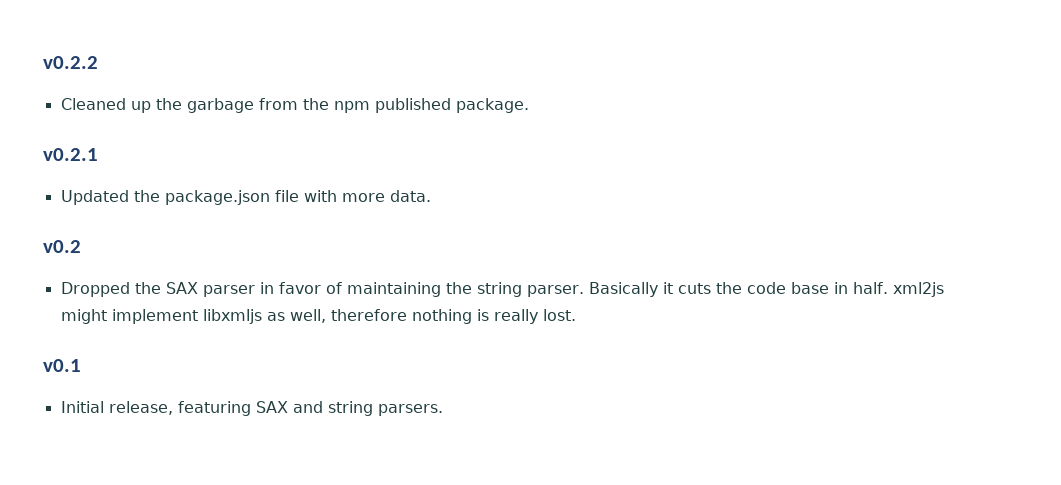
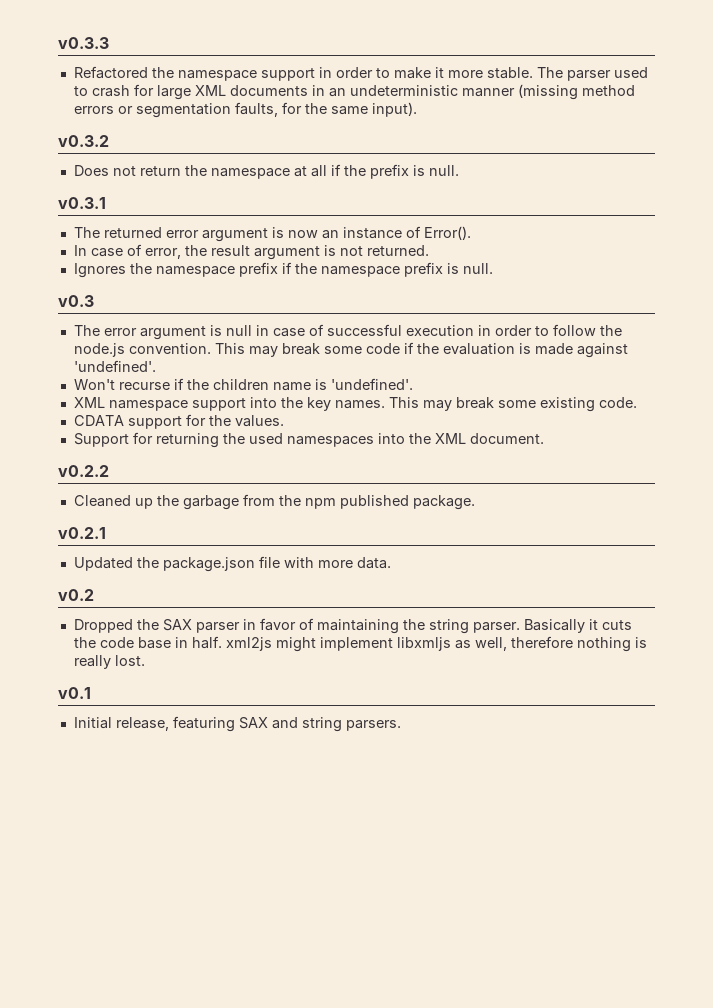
+ v0.3.3
+ Refactored the namespace support in order to make it more stable. The parser used to crash for large XML documents in an undeterministic manner (missing method errors or segmentation faults, for the same input).
+ v0.3.2
+ Does not return the namespace at all if the prefix is null.
+ v0.3.1
+ The returned error argument is now an instance of Error().
+ In case of error, the result argument is not returned.
+ Ignores the namespace prefix if the namespace prefix is null.
+ v0.3
+ The error argument is null in case of successful execution in order to follow the node.js convention. This may break some code if the evaluation is made against 'undefined'.
+ Won't recurse if the children name is 'undefined'.
+ XML namespace support into the key names. This may break some existing code.
+ CDATA support for the values.
+ Support for returning the used namespaces into the XML document.

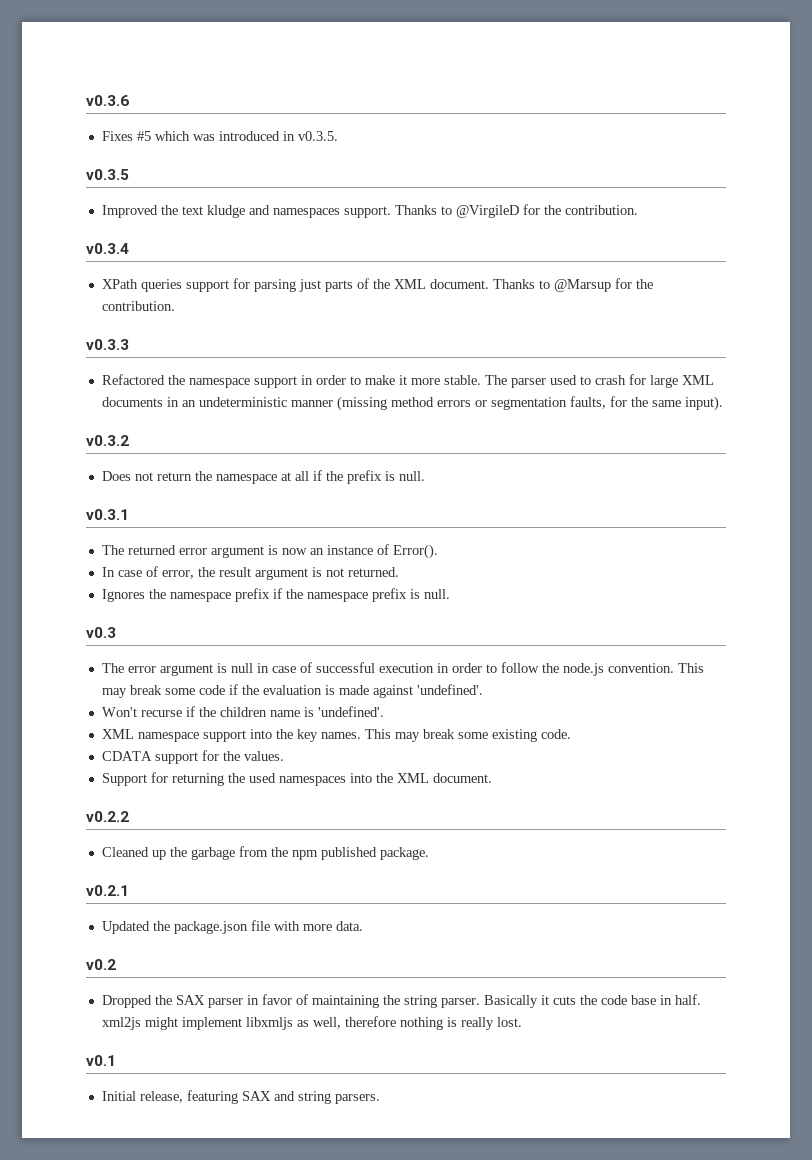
+ v0.3.6
+ Fixes #5 which was introduced in v0.3.5.
+ v0.3.5
+ Improved the text kludge and namespaces support. Thanks to @VirgileD for the contribution.
+ v0.3.4
+ XPath queries support for parsing just parts of the XML document. Thanks to @Marsup for the contribution.

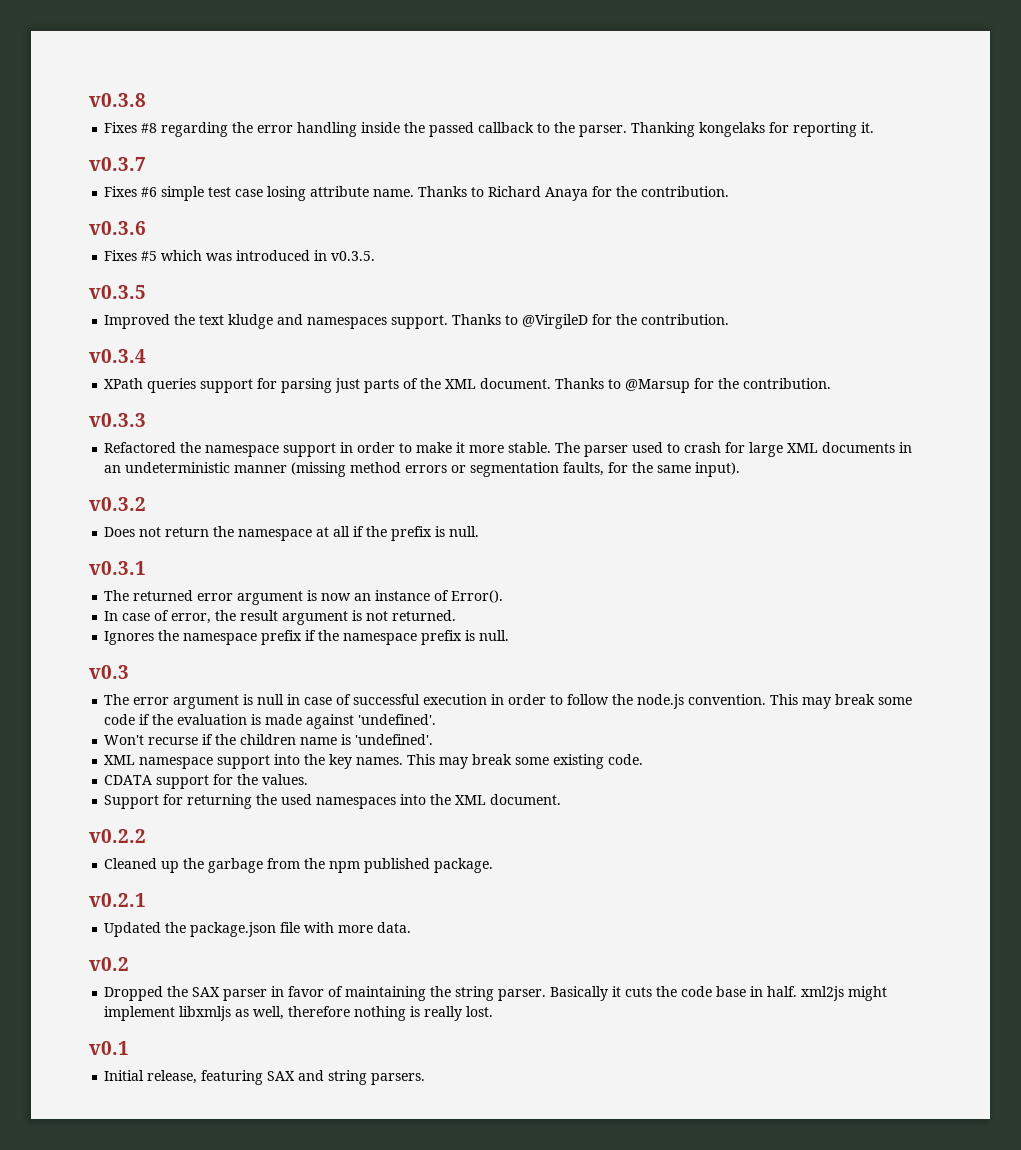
+ v0.3.8
+ Fixes #8 regarding the error handling inside the passed callback to the parser. Thanking kongelaks for reporting it.
+ v0.3.7
+ Fixes #6 simple test case losing attribute name. Thanks to Richard Anaya for the contribution.

